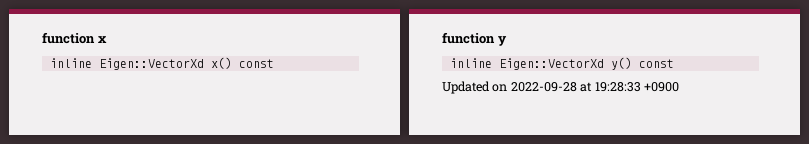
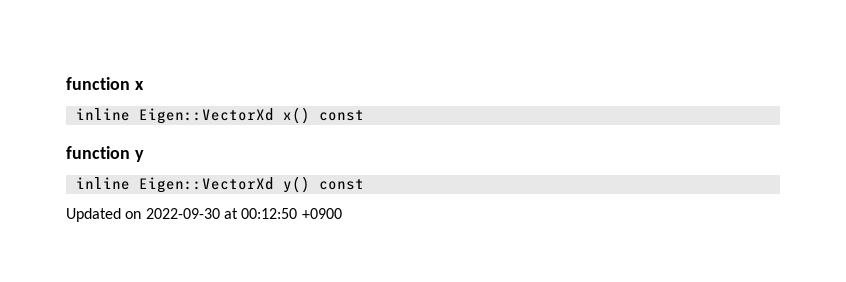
- Updated on 2022-09-28 at 19:28:33 +0900
+ Updated on 2022-09-30 at 00:12:50 +0900

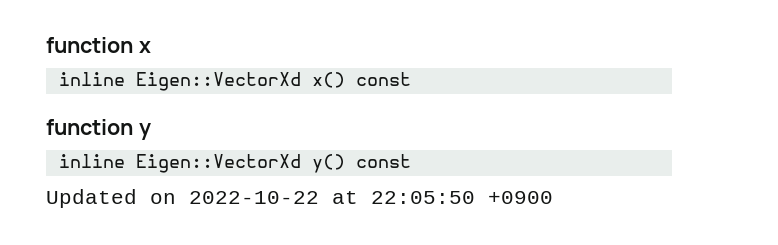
- Updated on 2022-09-30 at 00:12:50 +0900
+ Updated on 2022-10-22 at 22:05:50 +0900

